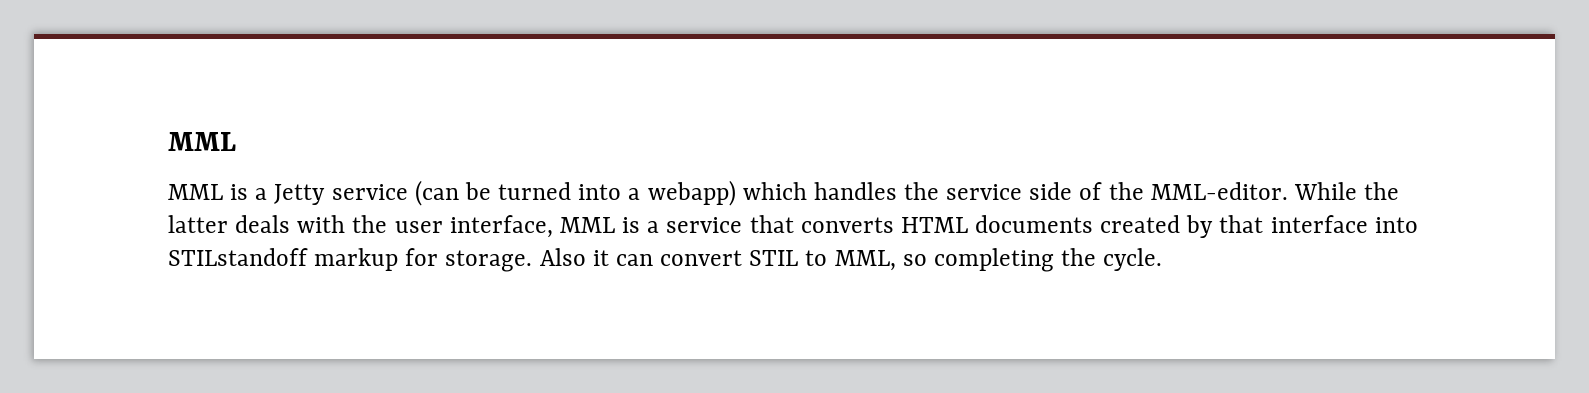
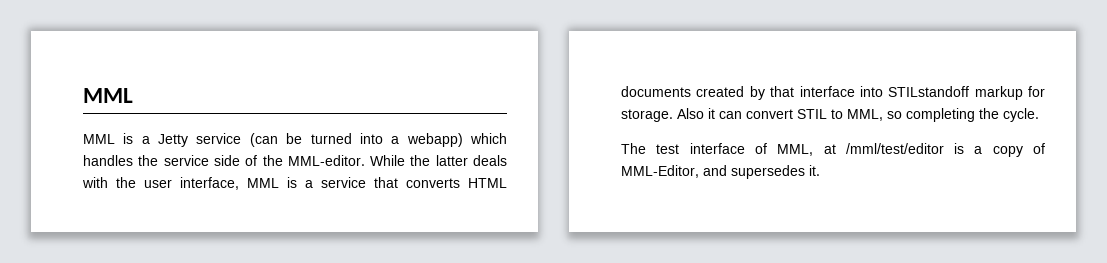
+ The test interface of MML, at /mml/test/editor is a copy of MML-Editor, and supersedes it.

